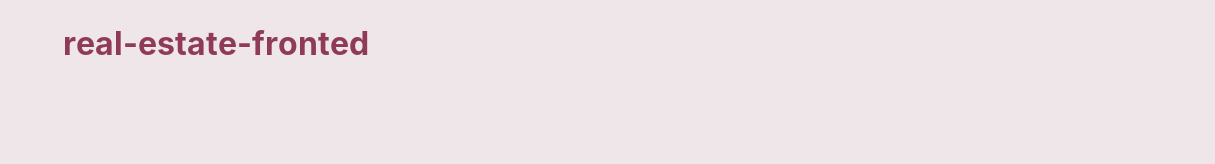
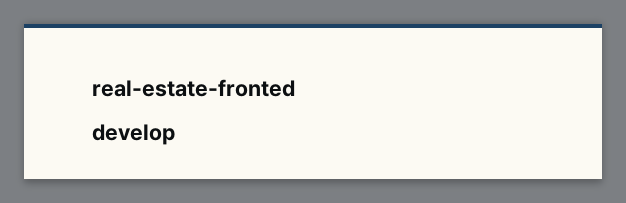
+ develop

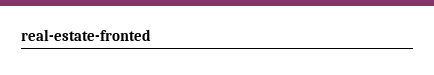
- develop

